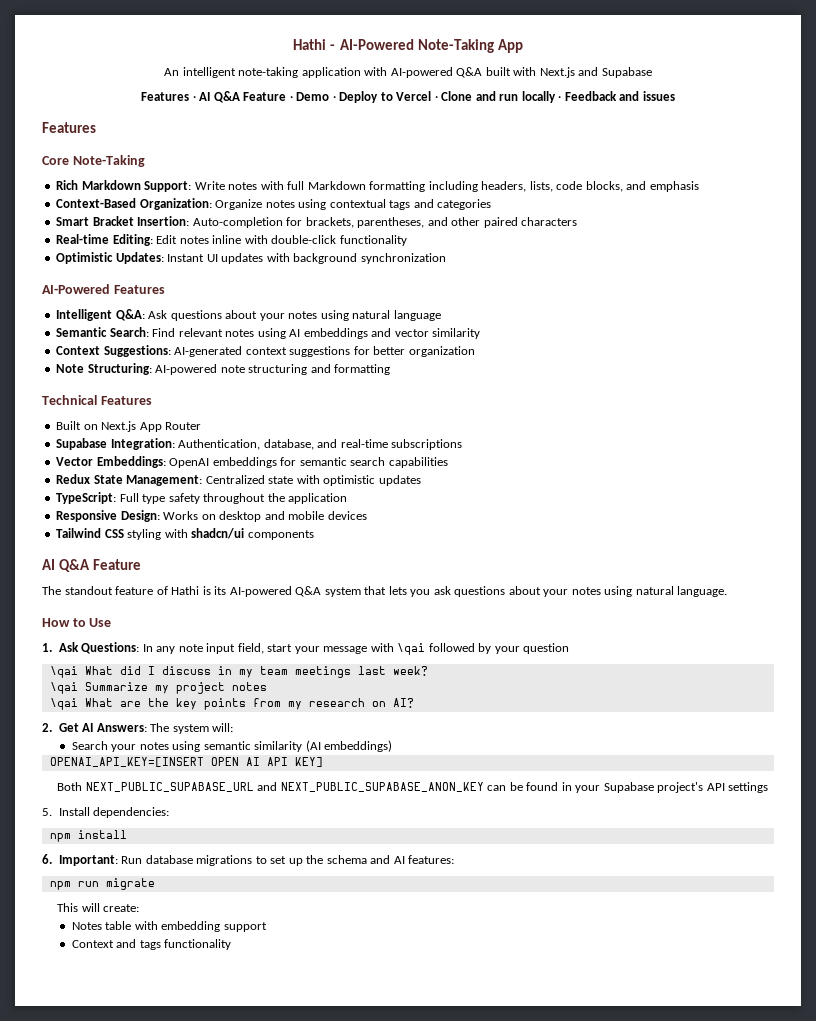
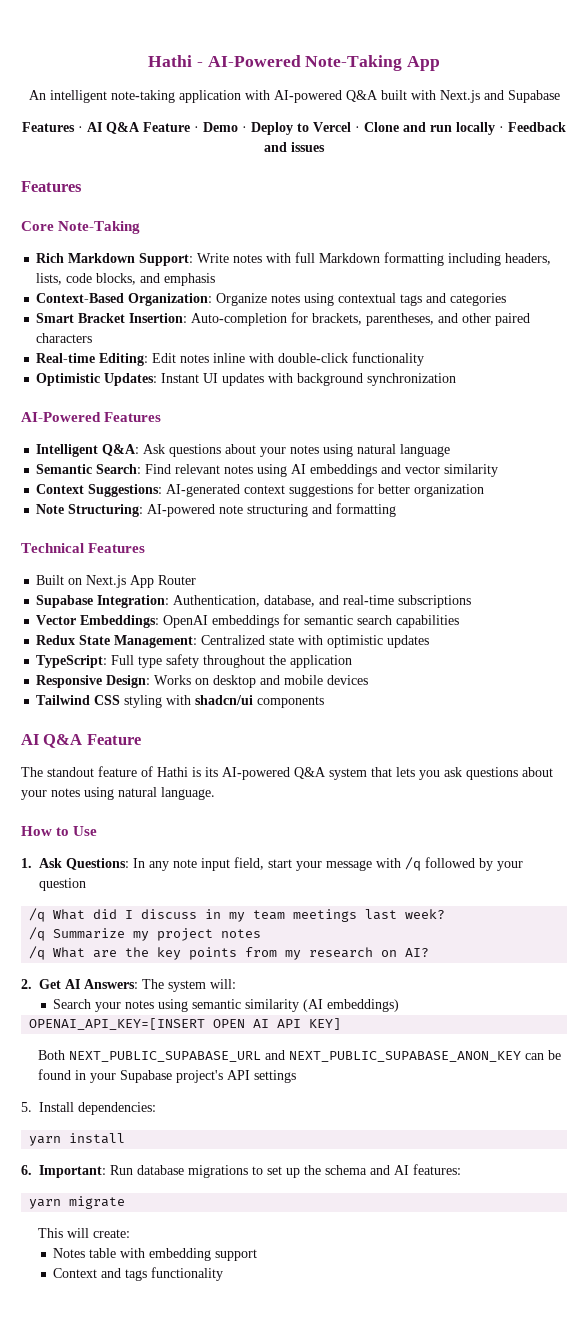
- 1. Ask Questions: In any note input field, start your message with \qai followed by your question
+ 1. Ask Questions: In any note input field, start your message with /q followed by your question
- \qai What did I discuss in my team meetings last week?
+ /q What did I discuss in my team meetings last week?
- \qai Summarize my project notes
+ /q Summarize my project notes
- \qai What are the key points from my research on AI?
+ /q What are the key points from my research on AI?
- npm install
+ yarn install
- npm run migrate
+ yarn migrate

